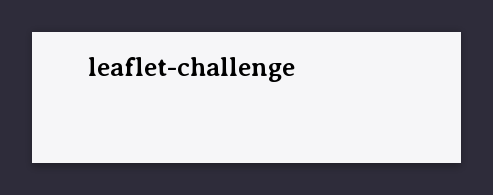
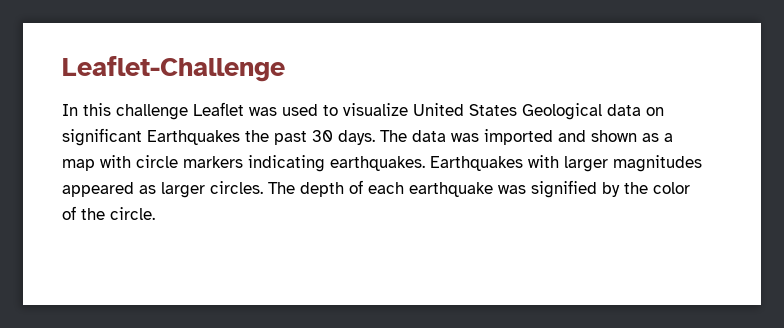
- leaflet-challenge
+ Leaflet-Challenge
+ In this challenge Leaflet was used to visualize United States Geological data on significant Earthquakes the past 30 days. The data was imported and shown as a map with circle markers indicating earthquakes. Earthquakes with larger magnitudes appeared as larger circles. The depth of each earthquake was signified by the color of the circle.

